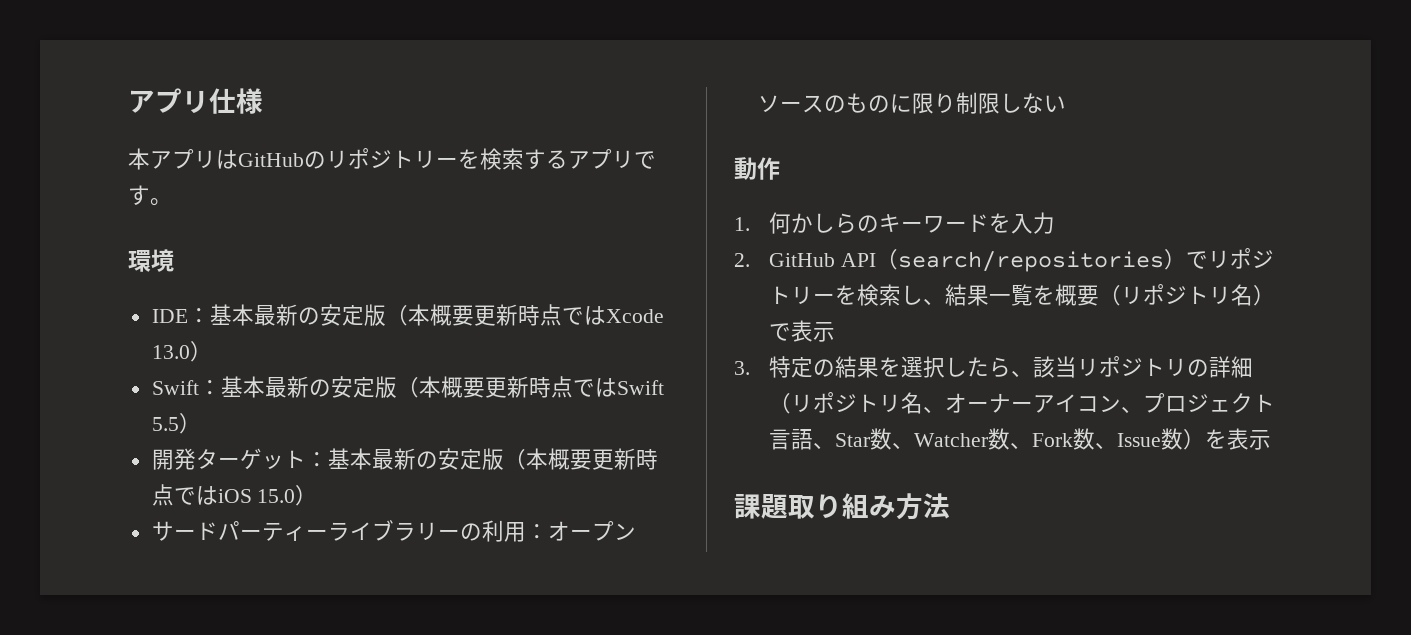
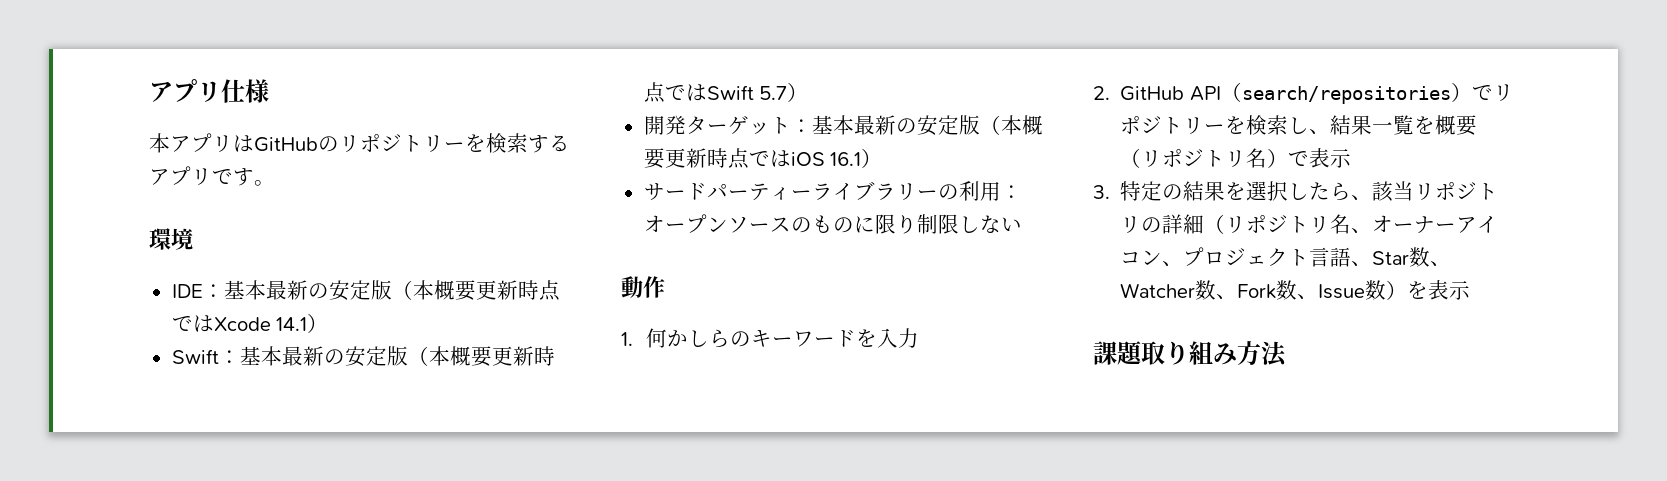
- IDE：基本最新の安定版（本概要更新時点ではXcode 13.0）
+ IDE：基本最新の安定版（本概要更新時点ではXcode 14.1）
- Swift：基本最新の安定版（本概要更新時点ではSwift 5.5）
+ Swift：基本最新の安定版（本概要更新時点ではSwift 5.7）
- 開発ターゲット：基本最新の安定版（本概要更新時点ではiOS 15.0）
+ 開発ターゲット：基本最新の安定版（本概要更新時点ではiOS 16.1）

